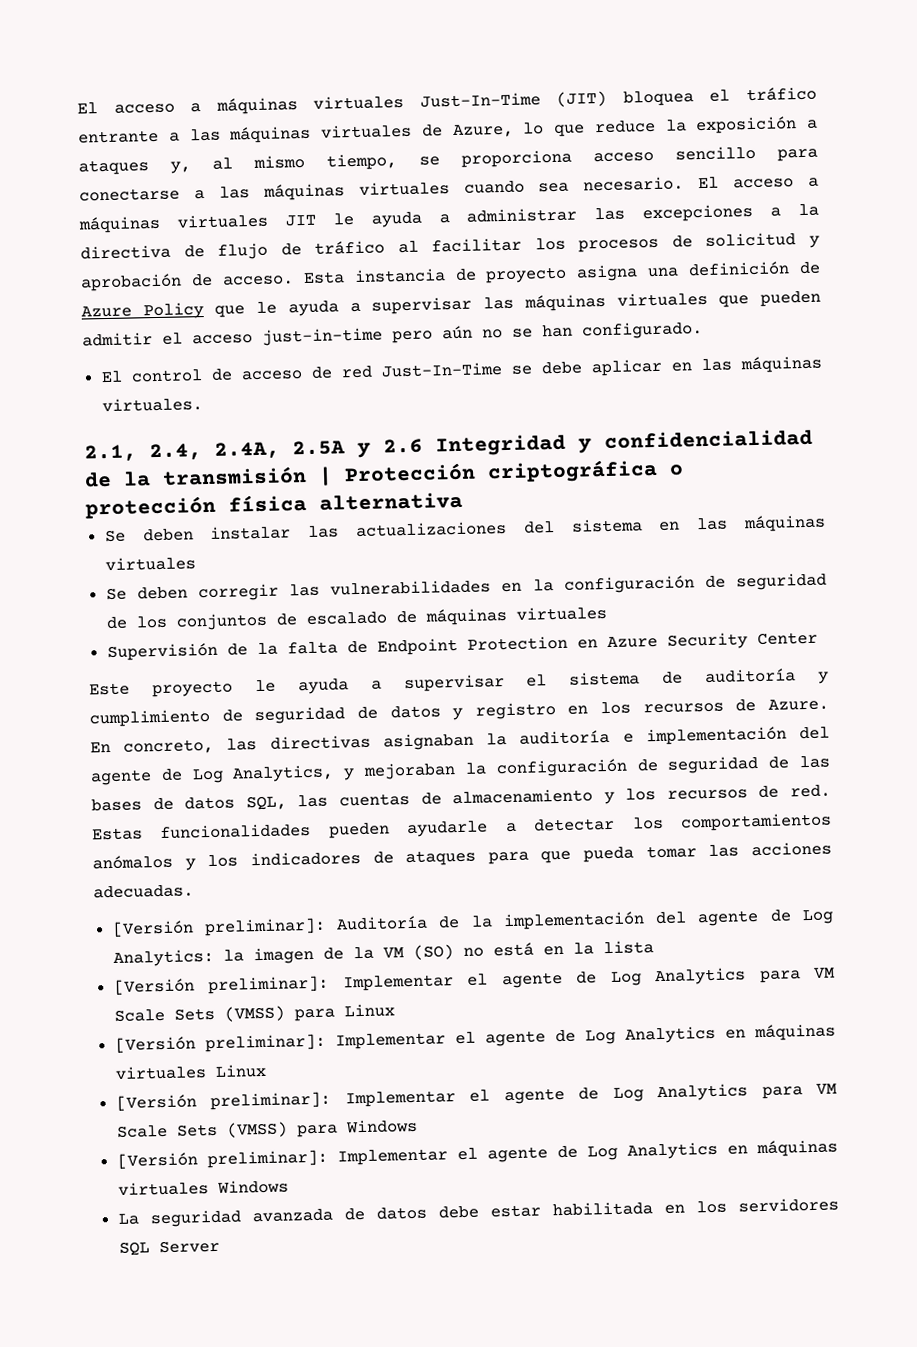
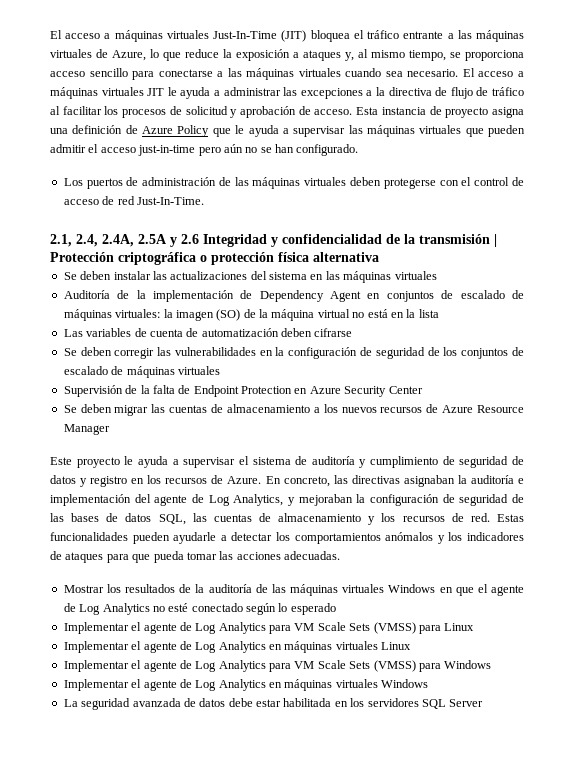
- El control de acceso de red Just-In-Time se debe aplicar en las máquinas virtuales.
+ Los puertos de administración de las máquinas virtuales deben protegerse con el control de acceso de red Just-In-Time.
+ Auditoría de la implementación de Dependency Agent en conjuntos de escalado de máquinas virtuales: la imagen (SO) de la máquina virtual no está en la lista
+ Las variables de cuenta de automatización deben cifrarse
+ Se deben migrar las cuentas de almacenamiento a los nuevos recursos de Azure Resource Manager
- [Versión preliminar]: Auditoría de la implementación del agente de Log Analytics: la imagen de la VM (SO) no está en la lista
- [Versión preliminar]: Implementar el agente de Log Analytics para VM Scale Sets (VMSS) para Linux
+ Mostrar los resultados de la auditoría de las máquinas virtuales Windows en que el agente de Log Analytics no esté conectado según lo esperado
+ Implementar el agente de Log Analytics para VM Scale Sets (VMSS) para Linux
- [Versión preliminar]: Implementar el agente de Log Analytics en máquinas virtuales Linux
+ Implementar el agente de Log Analytics en máquinas virtuales Linux
- [Versión preliminar]: Implementar el agente de Log Analytics para VM Scale Sets (VMSS) para Windows
+ Implementar el agente de Log Analytics para VM Scale Sets (VMSS) para Windows
- [Versión preliminar]: Implementar el agente de Log Analytics en máquinas virtuales Windows
+ Implementar el agente de Log Analytics en máquinas virtuales Windows

